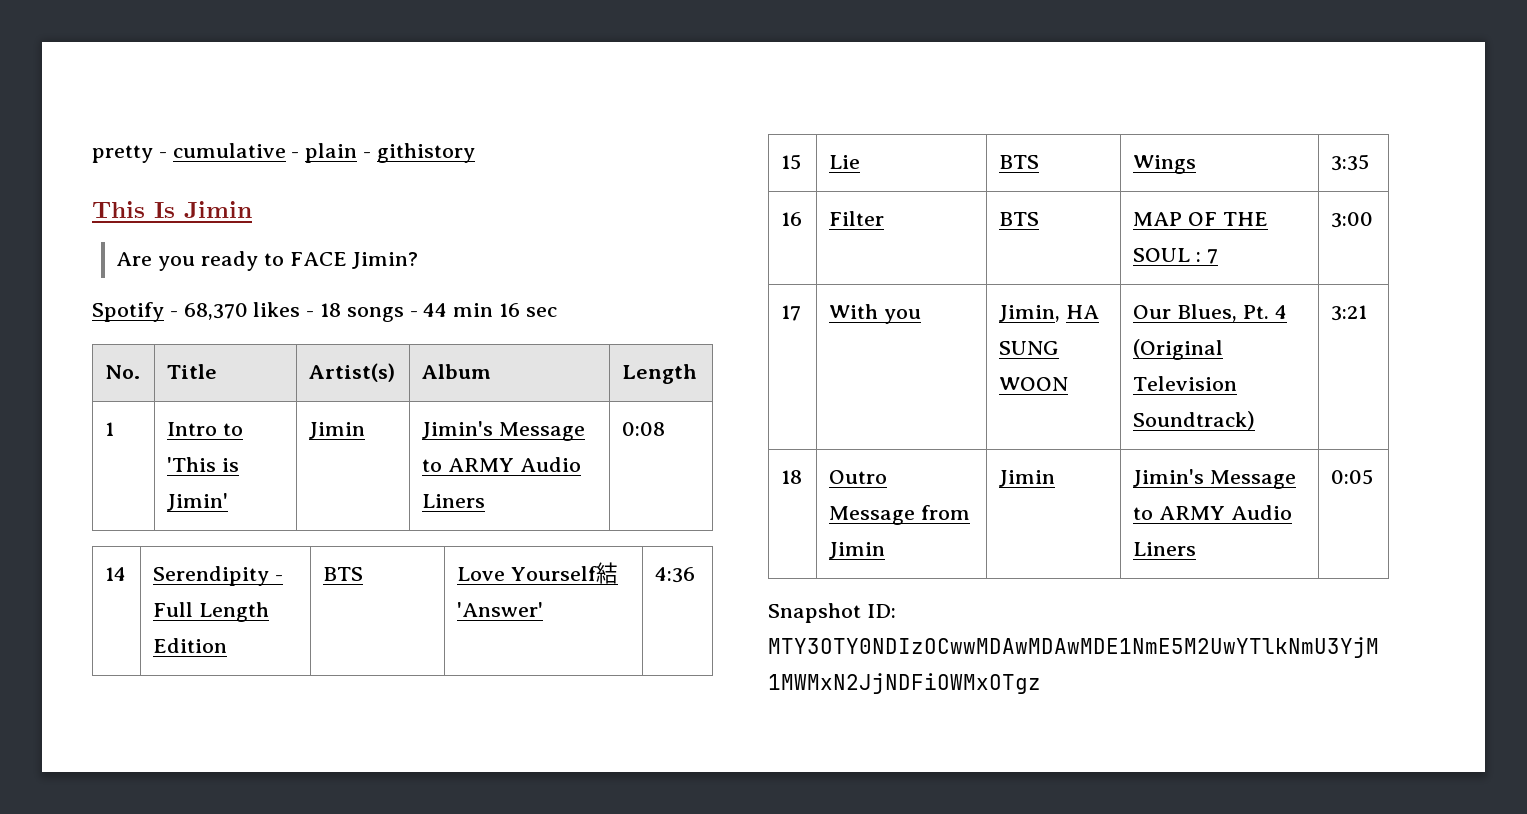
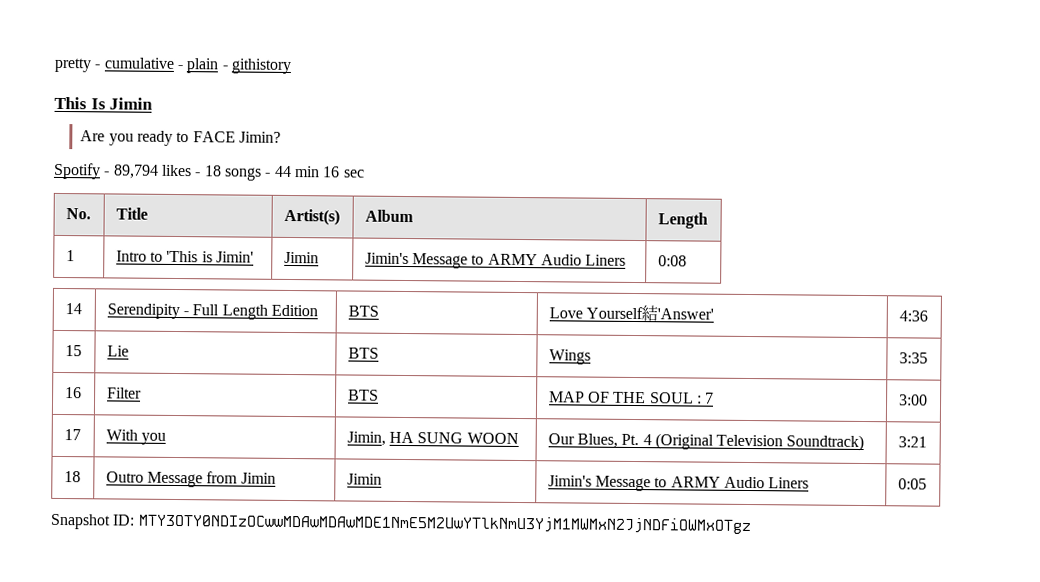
- Spotify - 68,370 likes - 18 songs - 44 min 16 sec
+ Spotify - 89,794 likes - 18 songs - 44 min 16 sec

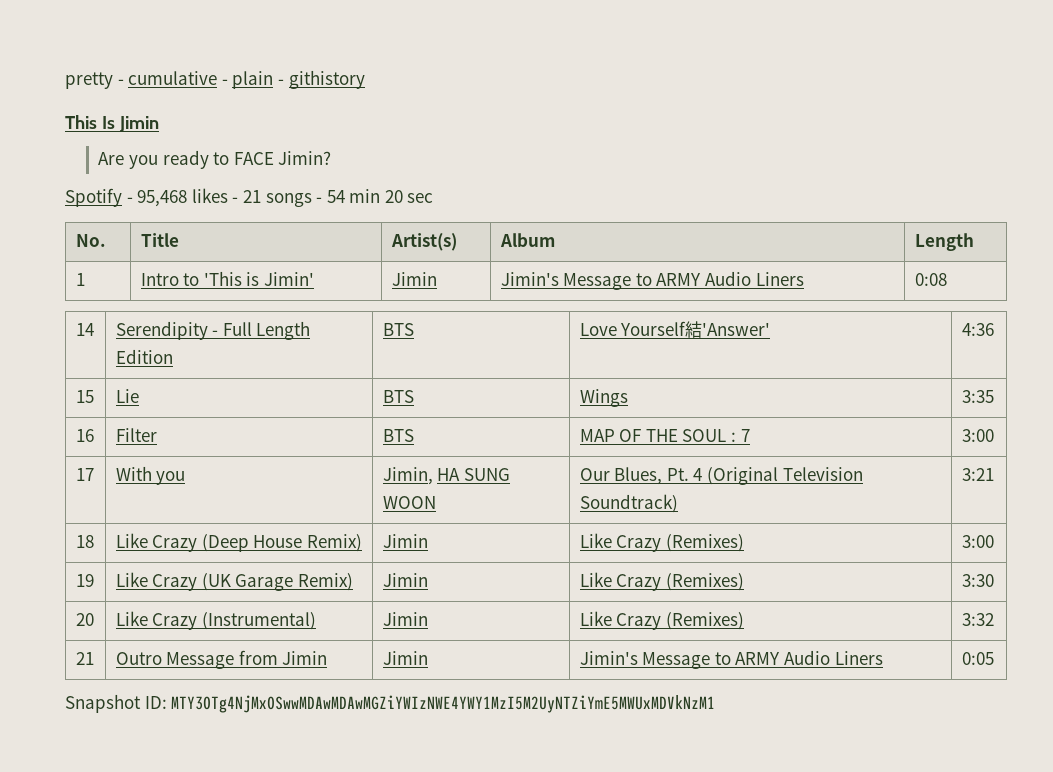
- Spotify - 89,794 likes - 18 songs - 44 min 16 sec
+ Spotify - 95,468 likes - 21 songs - 54 min 20 sec
- 18 | Outro Message from Jimin | Jimin | Jimin's Message to ARMY Audio Liners | 0:05
+ 18 | Like Crazy (Deep House Remix) | Jimin | Like Crazy (Remixes) | 3:00
+ 19 | Like Crazy (UK Garage Remix) | Jimin | Like Crazy (Remixes) | 3:30
+ 20 | Like Crazy (Instrumental) | Jimin | Like Crazy (Remixes) | 3:32
+ 21 | Outro Message from Jimin | Jimin | Jimin's Message to ARMY Audio Liners | 0:05
- Snapshot ID: MTY3OTY0NDIzOCwwMDAwMDAwMDE1NmE5M2UwYTlkNmU3YjM1MWMxN2JjNDFiOWMxOTgz
+ Snapshot ID: MTY3OTg4NjMxOSwwMDAwMDAwMGZiYWIzNWE4YWY1MzI5M2UyNTZiYmE5MWUxMDVkNzM1

